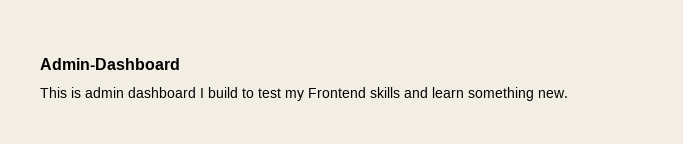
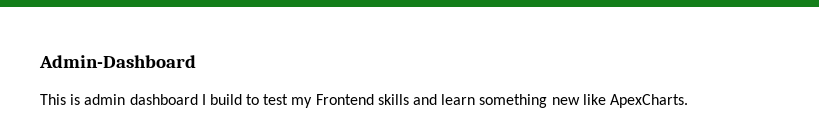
- This is admin dashboard I build to test my Frontend skills and learn something new.
+ This is admin dashboard I build to test my Frontend skills and learn something new like ApexCharts.

